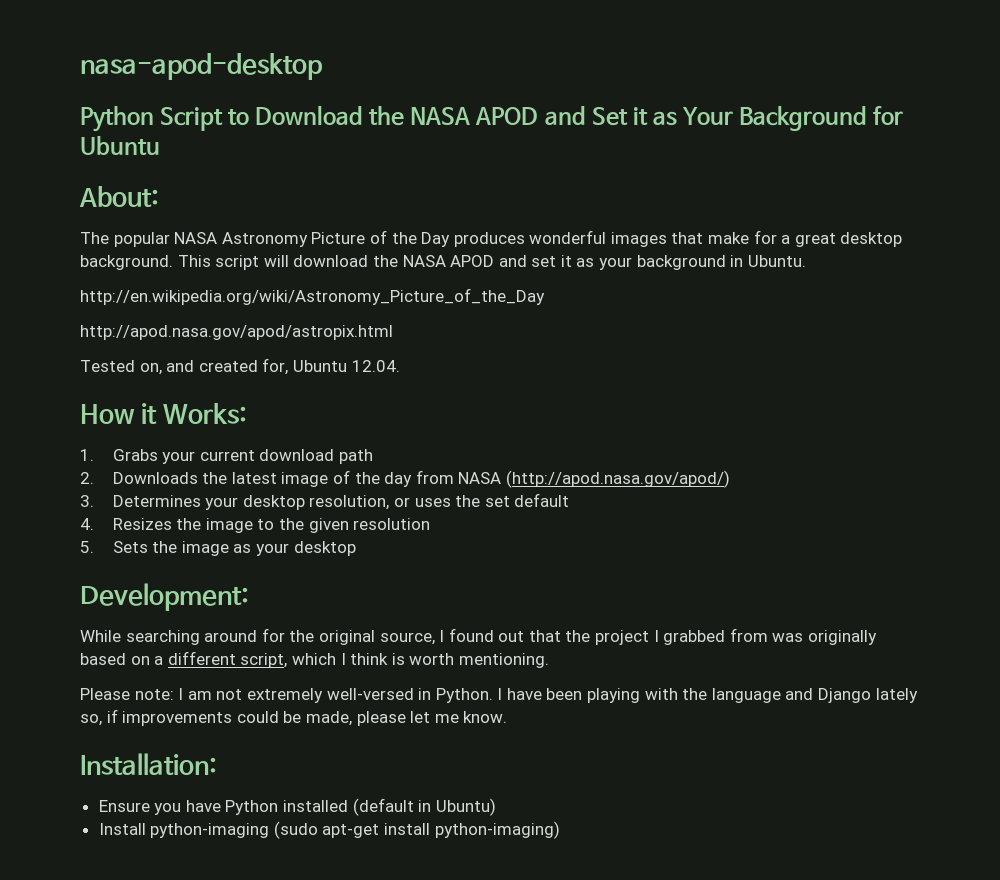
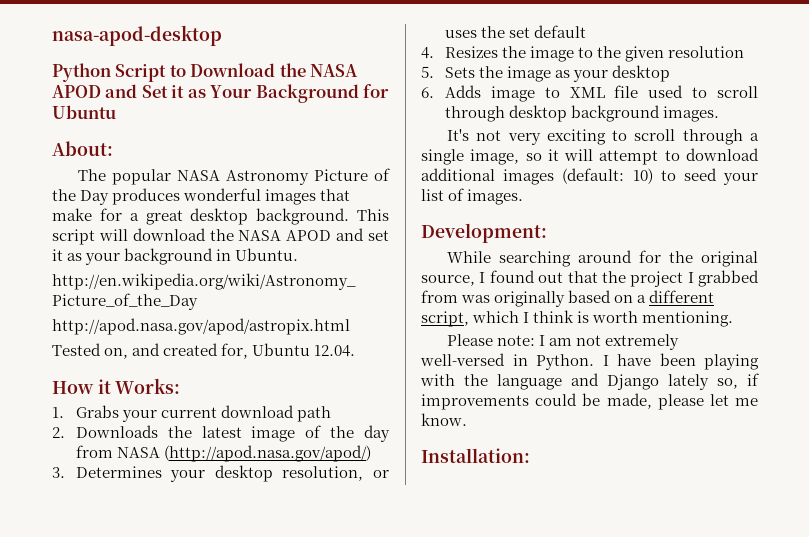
+ 6. Adds image to XML file used to scroll through desktop background images.
+ It's not very exciting to scroll through a single image, so it will attempt to download additional images (default: 10) to seed your list of images.
- Ensure you have Python installed (default in Ubuntu)
- Install python-imaging (sudo apt-get install python-imaging)

